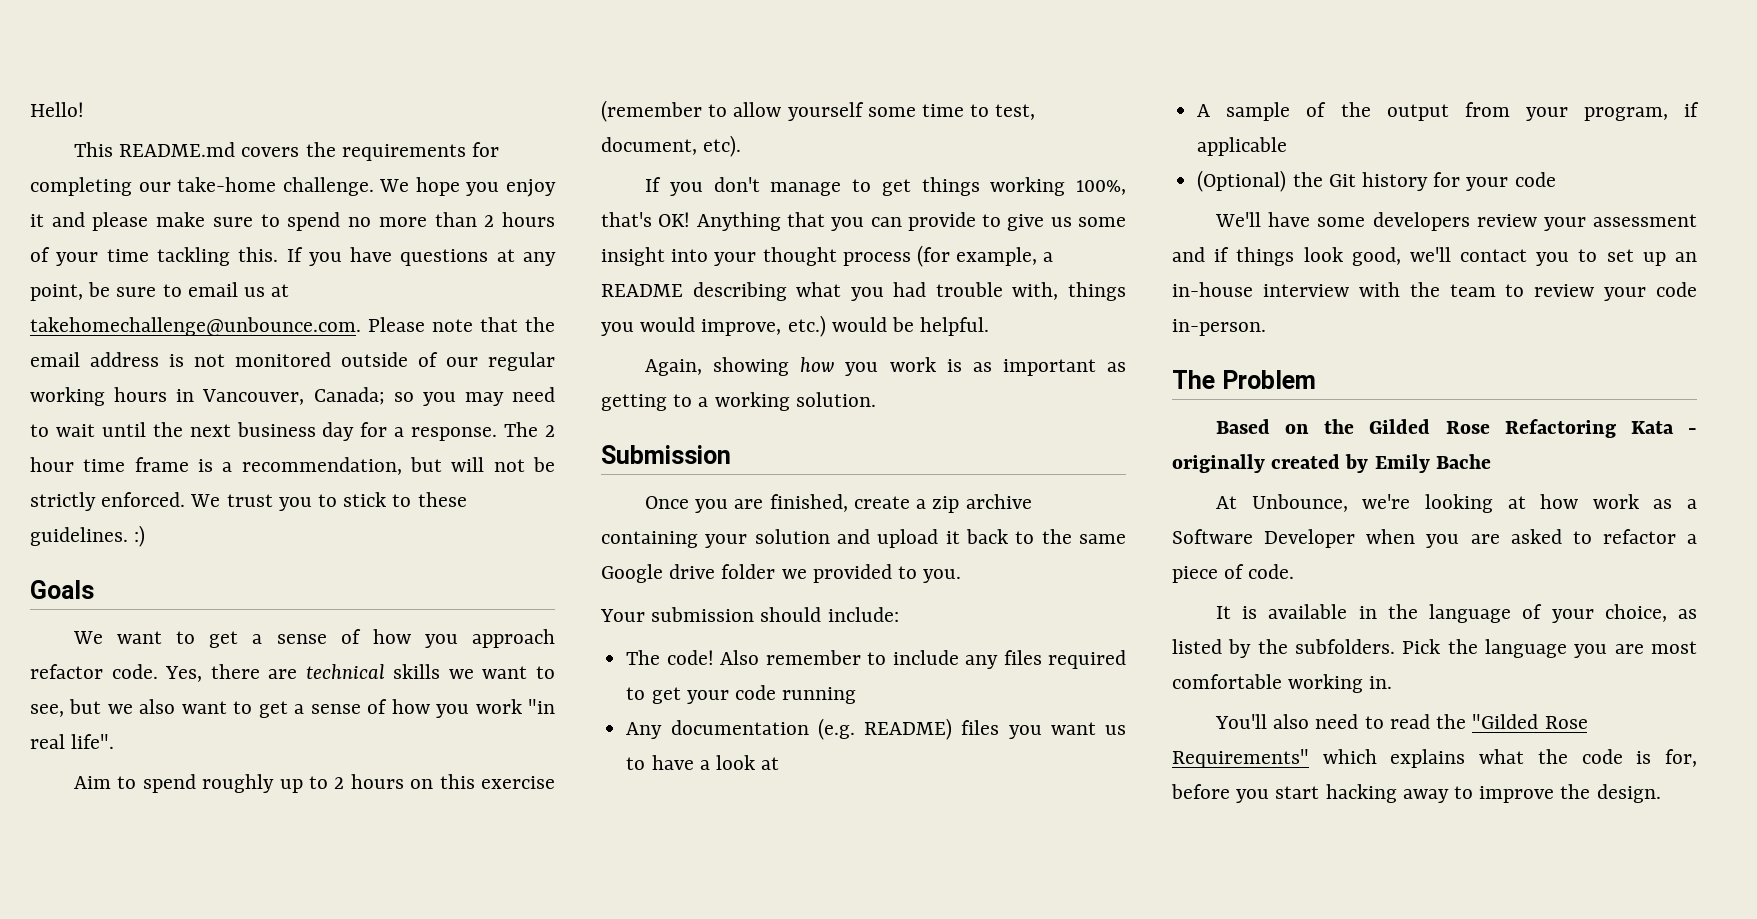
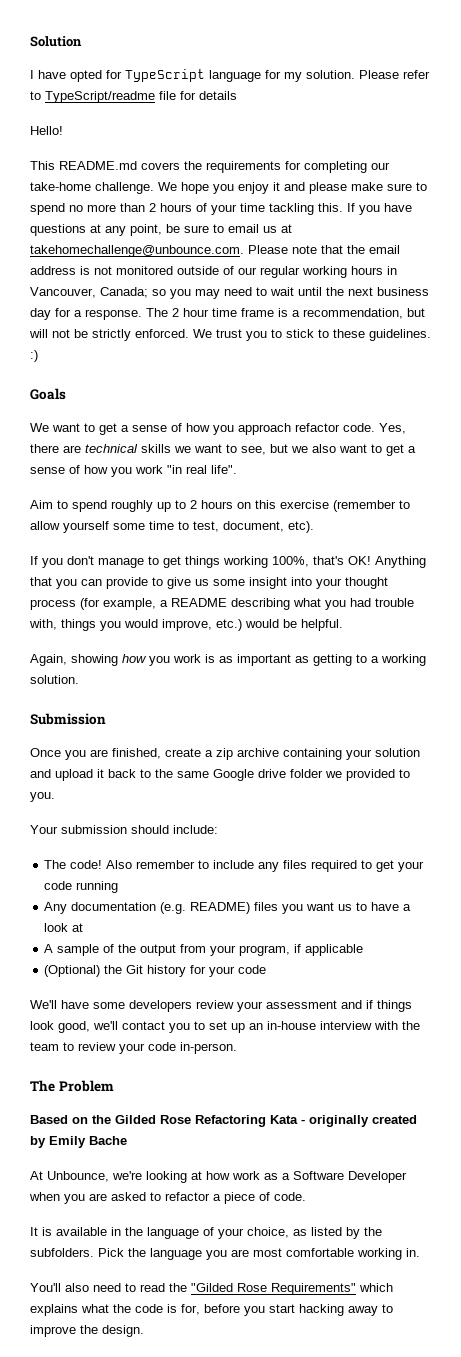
+ Solution
+ I have opted for TypeScript language for my solution. Please refer to TypeScript/readme file for details

